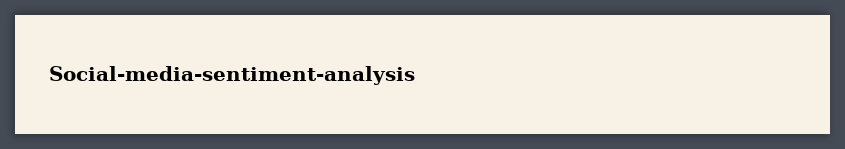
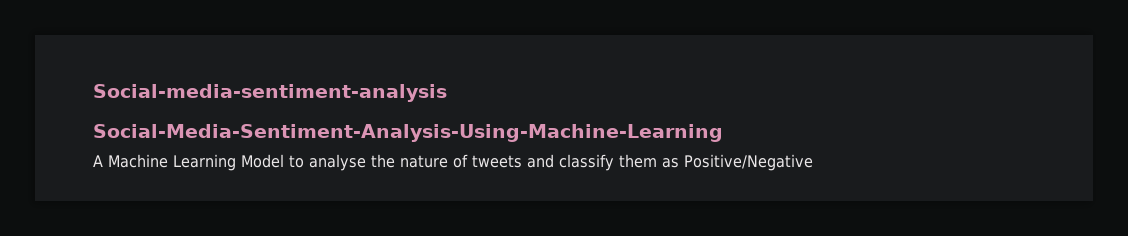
+ Social-Media-Sentiment-Analysis-Using-Machine-Learning
+ A Machine Learning Model to analyse the nature of tweets and classify them as Positive/Negative

